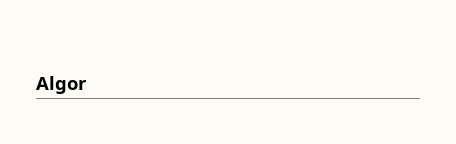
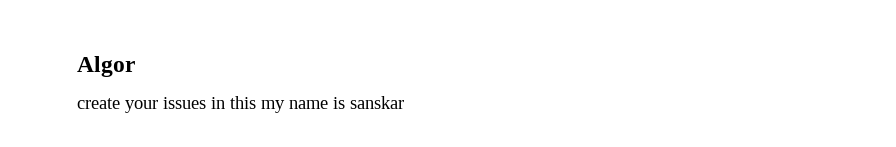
+ create your issues in this my name is sanskar

